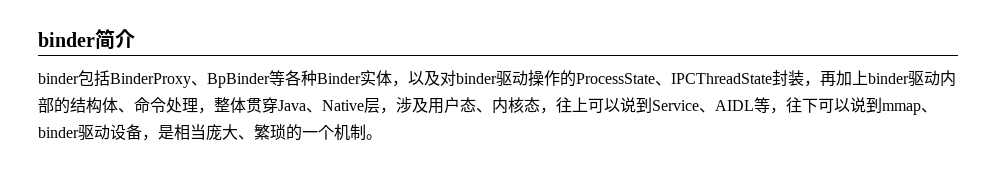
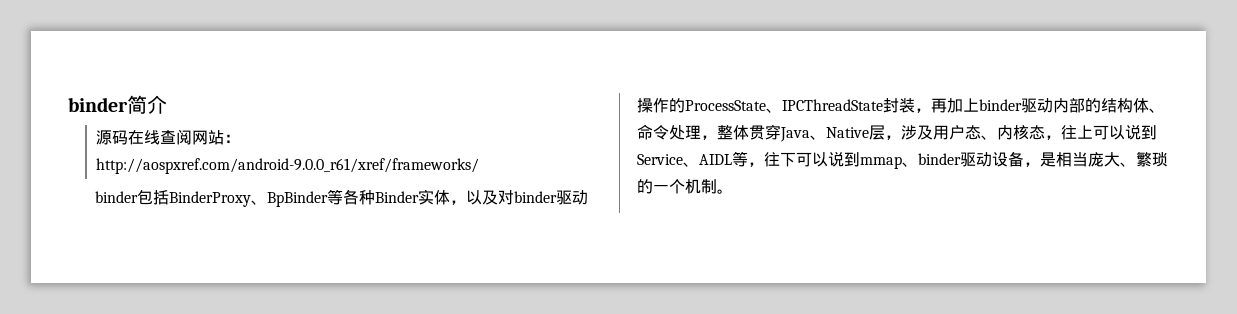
+ 源码在线查阅网站：http://aospxref.com/android-9.0.0_r61/xref/frameworks/

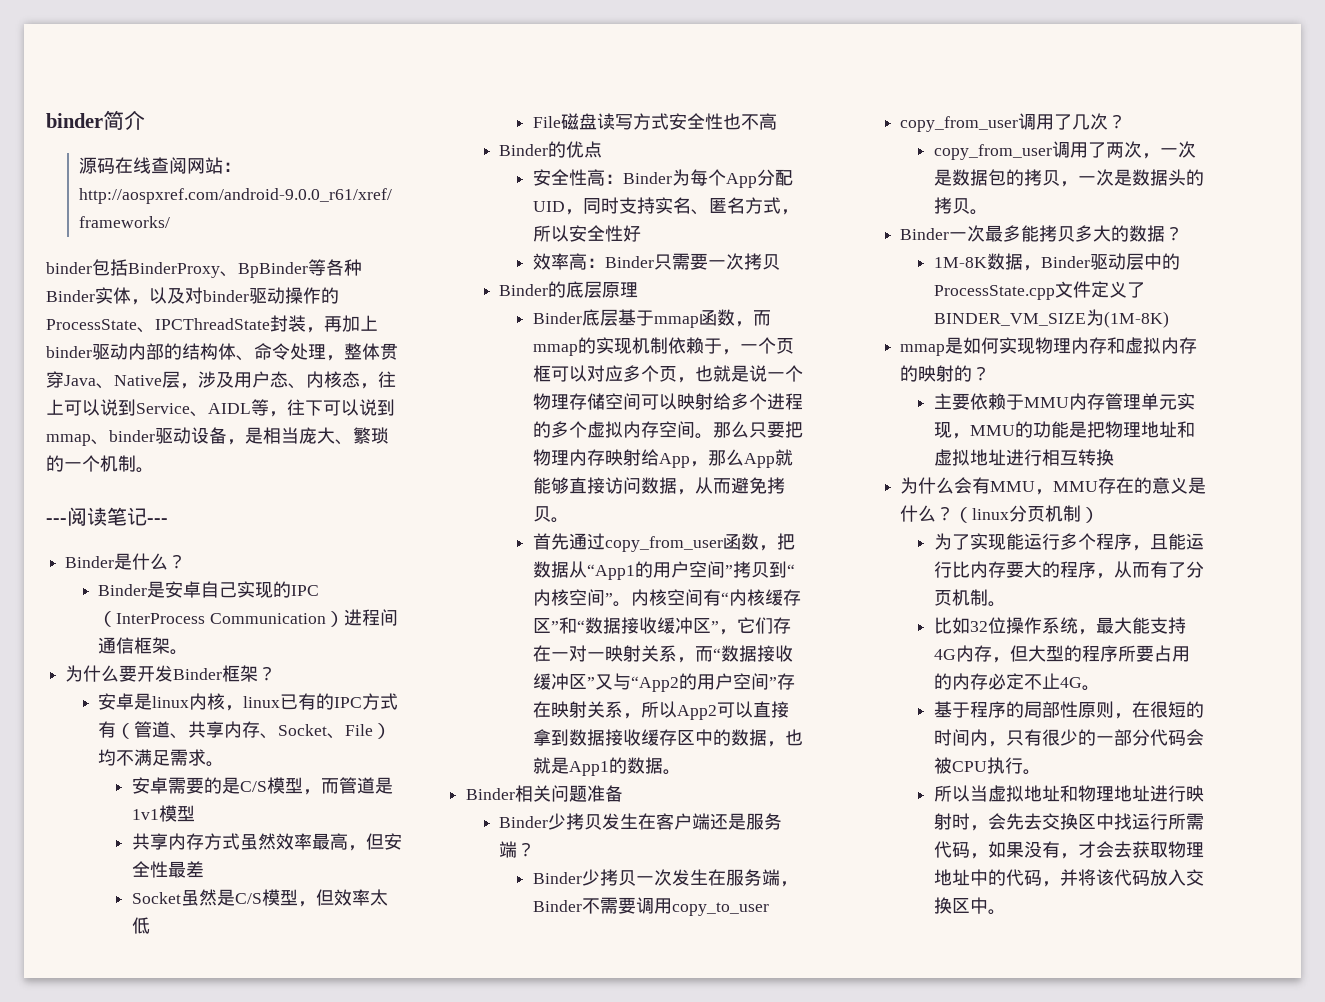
+ ---阅读笔记---
+ Binder是什么？
+ Binder是安卓自己实现的IPC（InterProcess Communication）进程间通信框架。
+ 为什么要开发Binder框架？
+ 安卓是linux内核，linux已有的IPC方式有（管道、共享内存、Socket、File）均不满足需求。
+ 安卓需要的是C/S模型，而管道是1v1模型
+ 共享内存方式虽然效率最高，但安全性最差
+ Socket虽然是C/S模型，但效率太低
+ File磁盘读写方式安全性也不高
+ Binder的优点
+ 安全性高：Binder为每个App分配UID，同时支持实名、匿名方式，所以安全性好
+ 效率高：Binder只需要一次拷贝
+ Binder的底层原理
+ Binder底层基于mmap函数，而mmap的实现机制依赖于，一个页框可以对应多个页，也就是说一个物理存储空间可以映射给多个进程的多个虚拟内存空间。那么只要把物理内存映射给App，那么App就能够直接访问数据，从而避免拷贝。
+ 首先通过copy_from_user函数，把数据从“App1的用户空间”拷贝到“内核空间”。内核空间有“内核缓存区”和“数据接收缓冲区”，它们存在一对一映射关系，而“数据接收缓冲区”又与“App2的用户空间”存在映射关系，所以App2可以直接拿到数据接收缓存区中的数据，也就是App1的数据。
+ Binder相关问题准备
+ Binder少拷贝发生在客户端还是服务端？
+ Binder少拷贝一次发生在服务端，Binder不需要调用copy_to_user
+ copy_from_user调用了几次？
+ copy_from_user调用了两次，一次是数据包的拷贝，一次是数据头的拷贝。
+ Binder一次最多能拷贝多大的数据？
+ 1M-8K数据，Binder驱动层中的ProcessState.cpp文件定义了BINDER_VM_SIZE为(1M-8K)
+ mmap是如何实现物理内存和虚拟内存的映射的？
+ 主要依赖于MMU内存管理单元实现，MMU的功能是把物理地址和虚拟地址进行相互转换
+ 为什么会有MMU，MMU存在的意义是什么？（linux分页机制）
+ 为了实现能运行多个程序，且能运行比内存要大的程序，从而有了分页机制。
+ 比如32位操作系统，最大能支持4G内存，但大型的程序所要占用的内存必定不止4G。
+ 基于程序的局部性原则，在很短的时间内，只有很少的一部分代码会被CPU执行。
+ 所以当虚拟地址和物理地址进行映射时，会先去交换区中找运行所需代码，如果没有，才会去获取物理地址中的代码，并将该代码放入交换区中。

